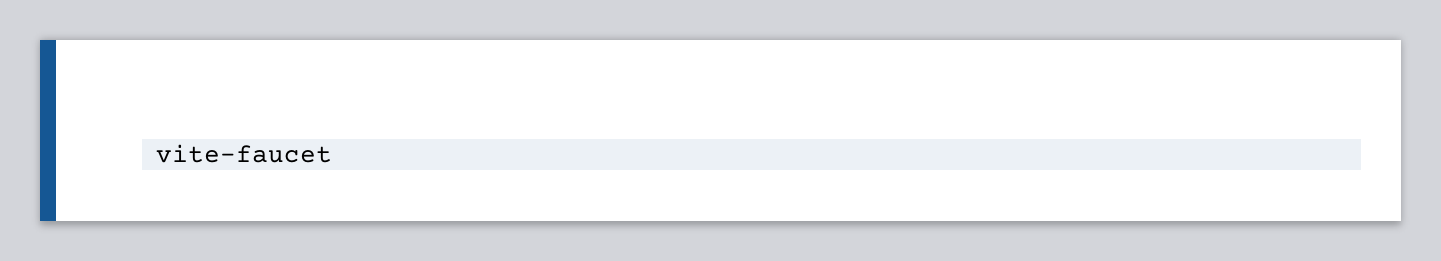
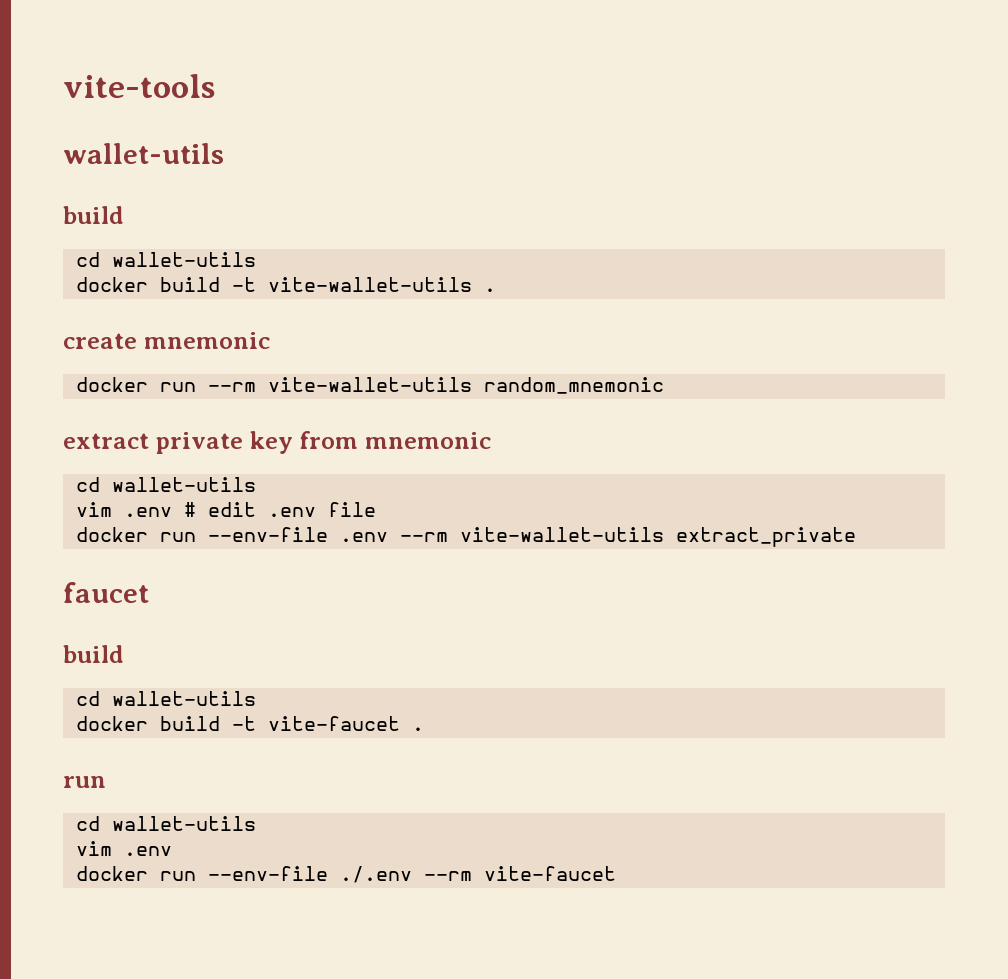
- vite-faucet
+ vite-tools
+ wallet-utils
+ build
+ cd wallet-utils
+ docker build -t vite-wallet-utils .
+ create mnemonic
+ docker run --rm vite-wallet-utils random_mnemonic
+ extract private key from mnemonic
+ cd wallet-utils
+ vim .env # edit .env file
+ docker run --env-file .env --rm vite-wallet-utils extract_private
+ faucet
+ build
+ cd wallet-utils
+ docker build -t vite-faucet .
+ run
+ cd wallet-utils
+ vim .env
+ docker run --env-file ./.env --rm vite-faucet

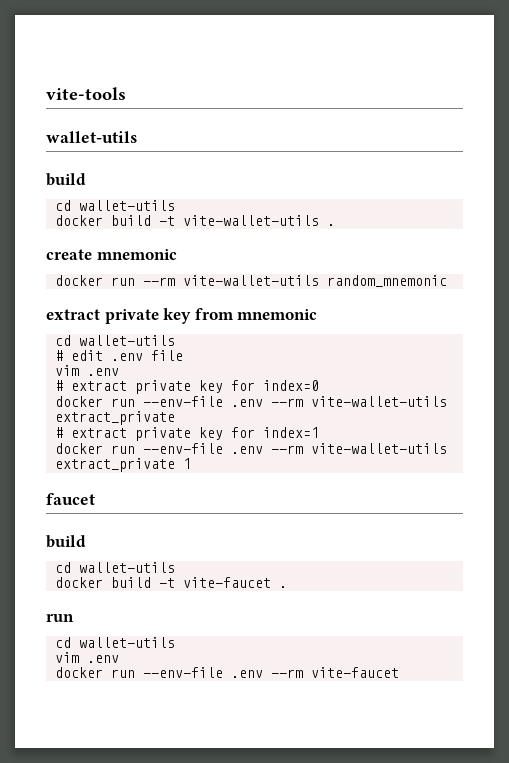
- vim .env # edit .env file
+ # edit .env file
+ vim .env
+ # extract private key for index=0
  docker run --env-file .env --rm vite-wallet-utils extract_private
+ # extract private key for index=1
+ docker run --env-file .env --rm vite-wallet-utils extract_private 1
- docker run --env-file ./.env --rm vite-faucet
+ docker run --env-file .env --rm vite-faucet

